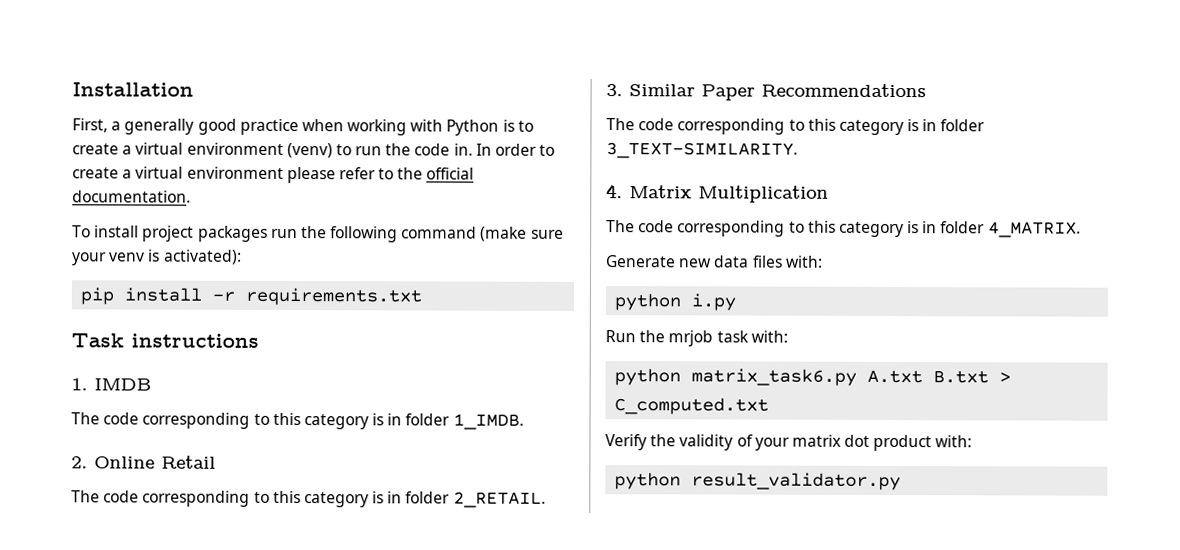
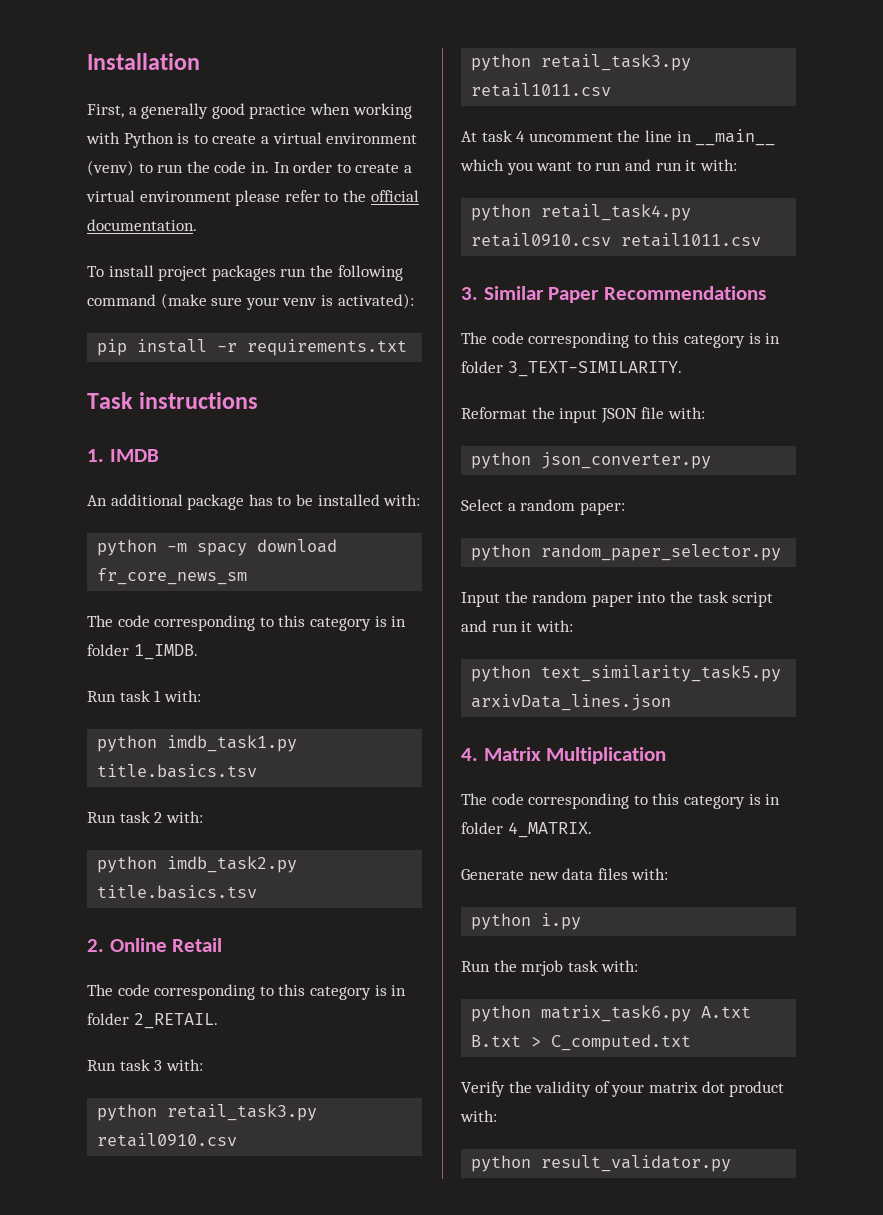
+ An additional package has to be installed with:
+ python -m spacy download fr_core_news_sm
+ Run task 1 with:
+ python imdb_task1.py title.basics.tsv
+ Run task 2 with:
+ python imdb_task2.py title.basics.tsv
+ Run task 3 with:
+ python retail_task3.py retail0910.csv
+ python retail_task3.py retail1011.csv
+ At task 4 uncomment the line in __main__ which you want to run and run it with:
+ python retail_task4.py retail0910.csv retail1011.csv
+ Reformat the input JSON file with:
+ python json_converter.py
+ Select a random paper:
+ python random_paper_selector.py
+ Input the random paper into the task script and run it with:
+ python text_similarity_task5.py arxivData_lines.json

